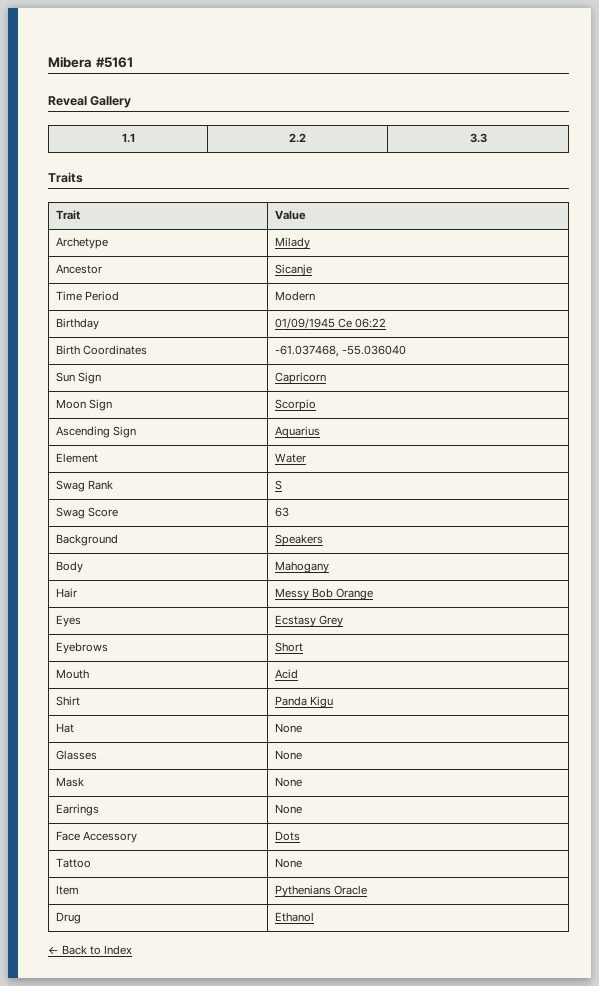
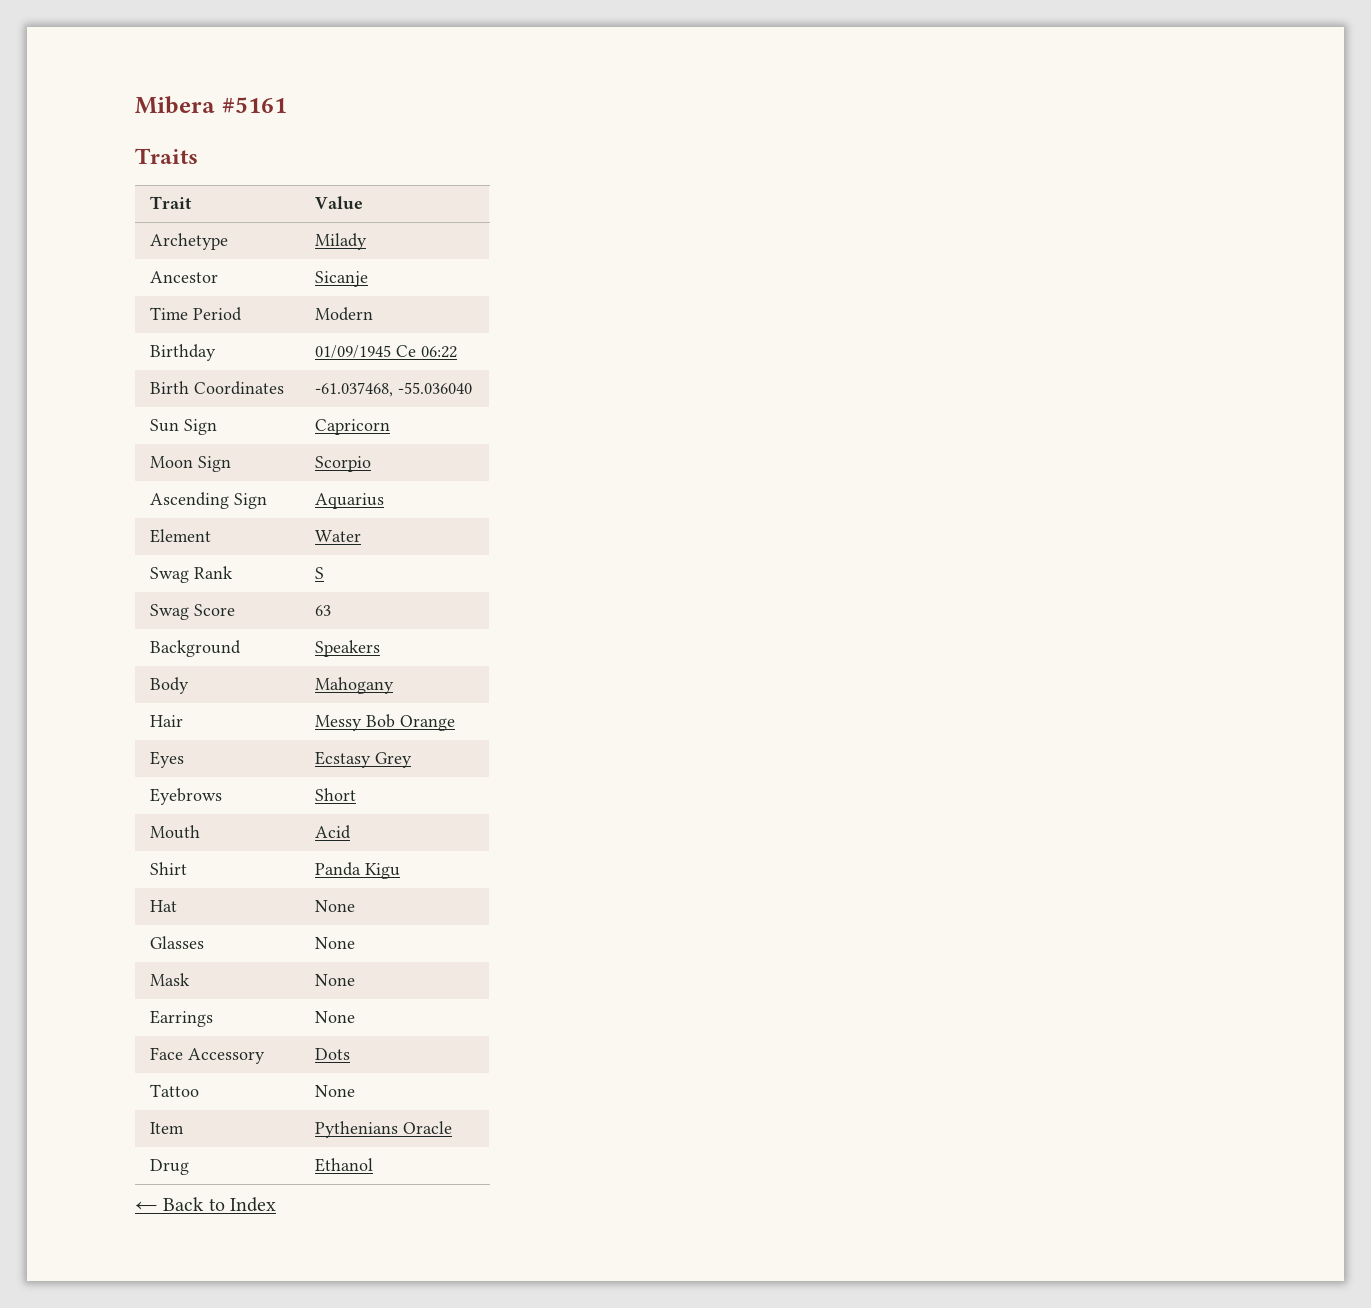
- Reveal Gallery
- 1.1 | 2.2 | 3.3

